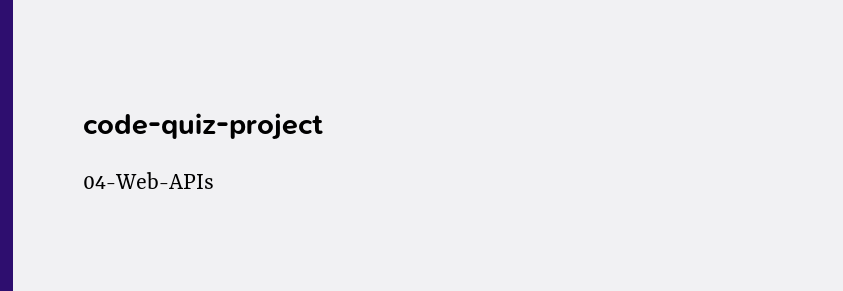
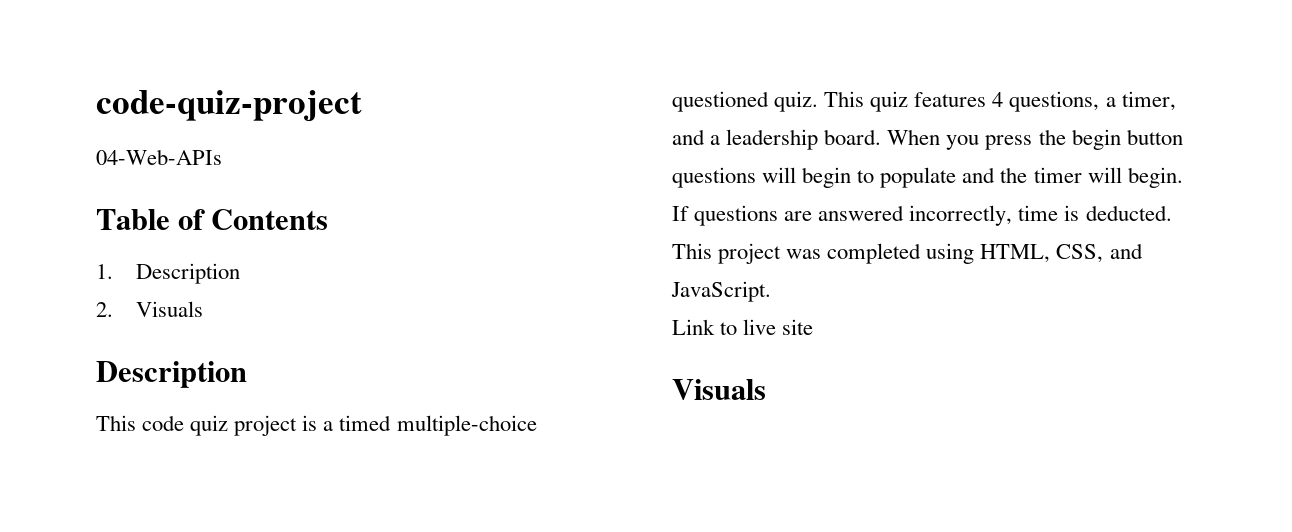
+ Table of Contents
+ 1. Description
+ 2. Visuals
+ Description
+ This code quiz project is a timed multiple-choice questioned quiz. This quiz features 4 questions, a timer, and a leadership board. When you press the begin button questions will begin to populate and the timer will begin. If questions are answered incorrectly, time is deducted. This project was completed using HTML, CSS, and JavaScript.
+ Link to live site
+ Visuals

